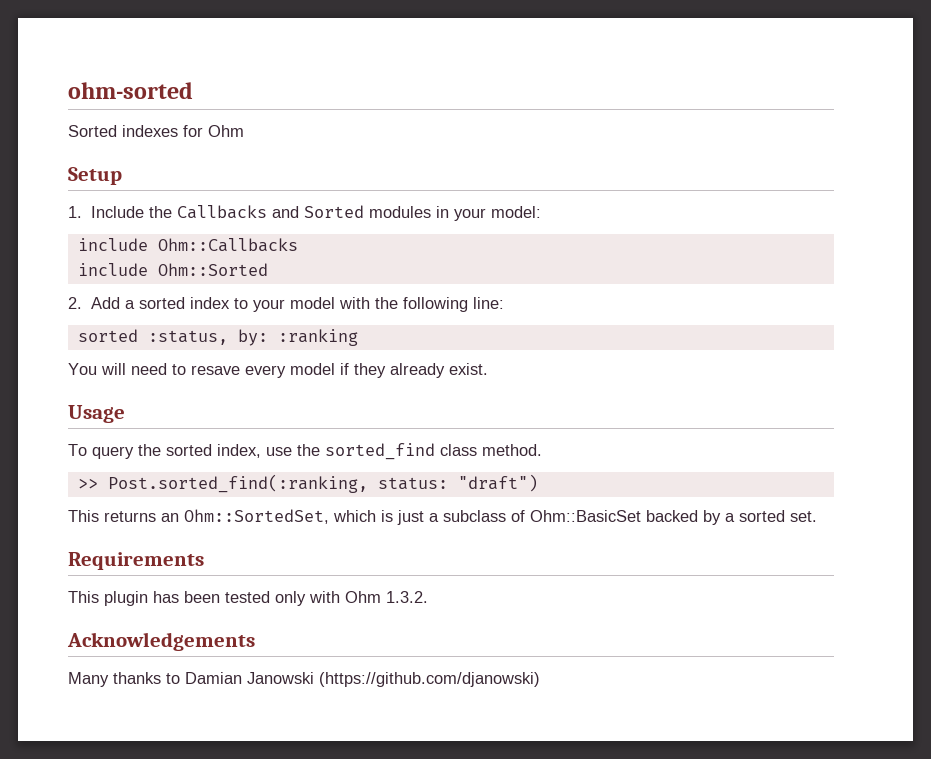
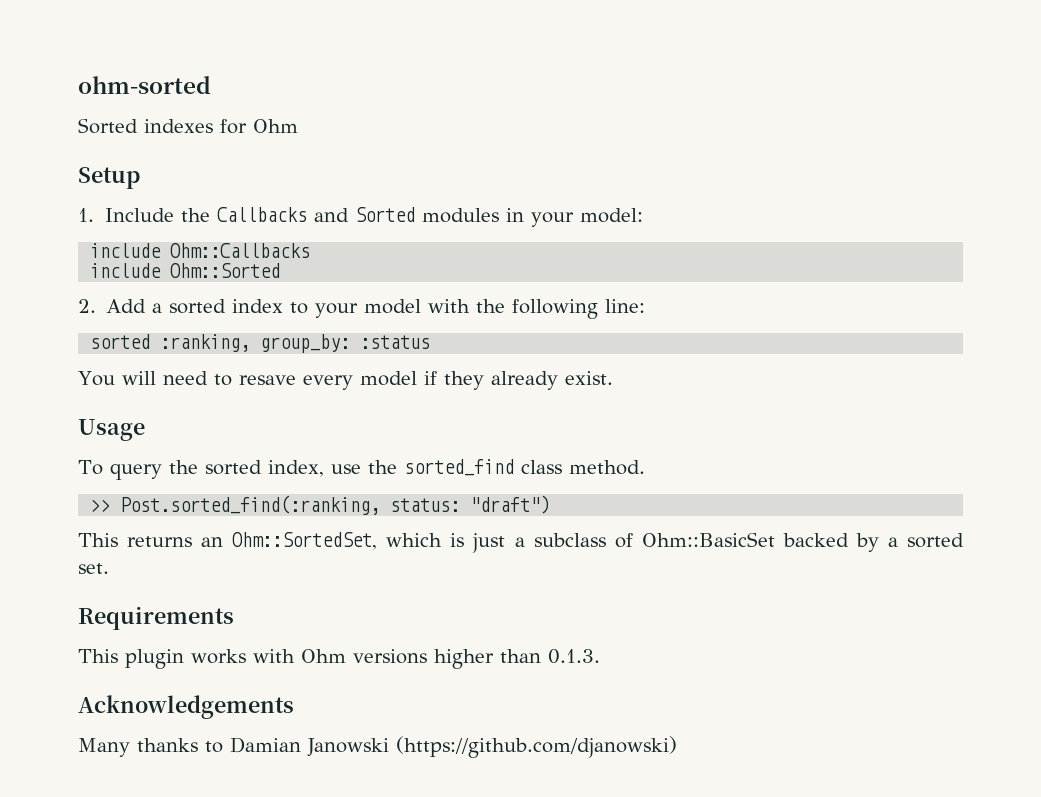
- sorted :status, by: :ranking
+ sorted :ranking, group_by: :status
- This plugin has been tested only with Ohm 1.3.2.
+ This plugin works with Ohm versions higher than 0.1.3.

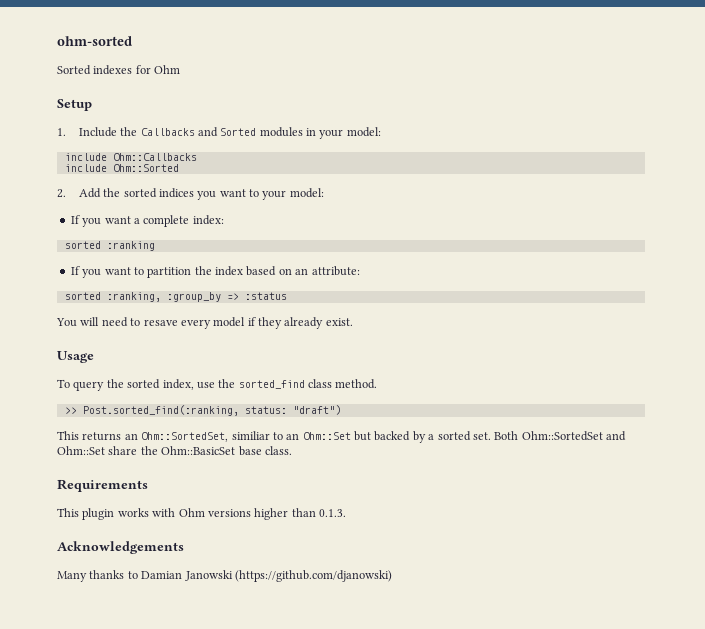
- 2. Add a sorted index to your model with the following line:
+ 2. Add the sorted indices you want to your model:
+ If you want a complete index:
+ sorted :ranking
+ If you want to partition the index based on an attribute:
- sorted :ranking, group_by: :status
+ sorted :ranking, :group_by => :status
- This returns an Ohm::SortedSet, which is just a subclass of Ohm::BasicSet backed by a sorted set.
+ This returns an Ohm::SortedSet, similiar to an Ohm::Set but backed by a sorted set. Both Ohm::SortedSet and Ohm::Set share the Ohm::BasicSet base class.

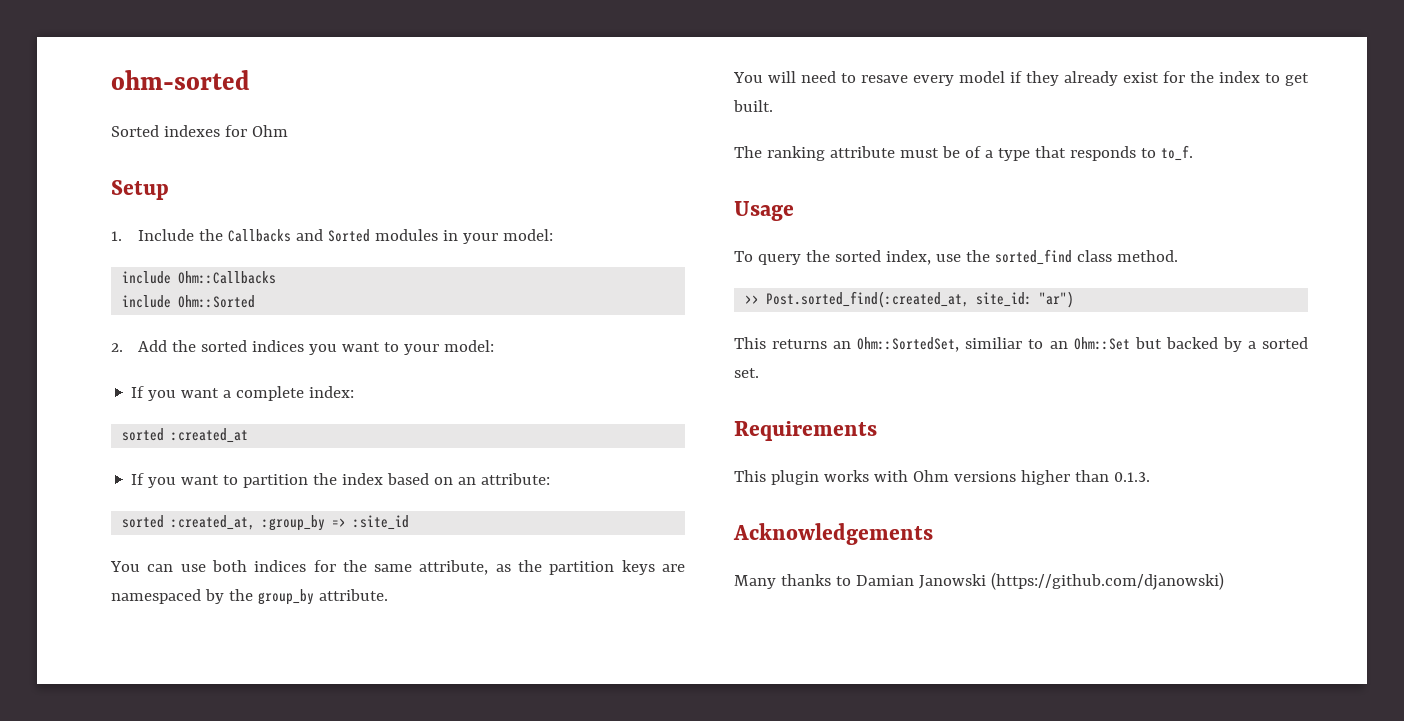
- sorted :ranking
+ sorted :created_at
- sorted :ranking, :group_by => :status
+ sorted :created_at, :group_by => :site_id
+ You can use both indices for the same attribute, as the partition keys are namespaced by the group_by attribute.
- You will need to resave every model if they already exist.
+ You will need to resave every model if they already exist for the index to get built.
+ The ranking attribute must be of a type that responds to to_f.
- >> Post.sorted_find(:ranking, status: "draft")
+ >> Post.sorted_find(:created_at, site_id: "ar")
- Both Ohm::SortedSet and Ohm::Set share the Ohm::BasicSet base class.

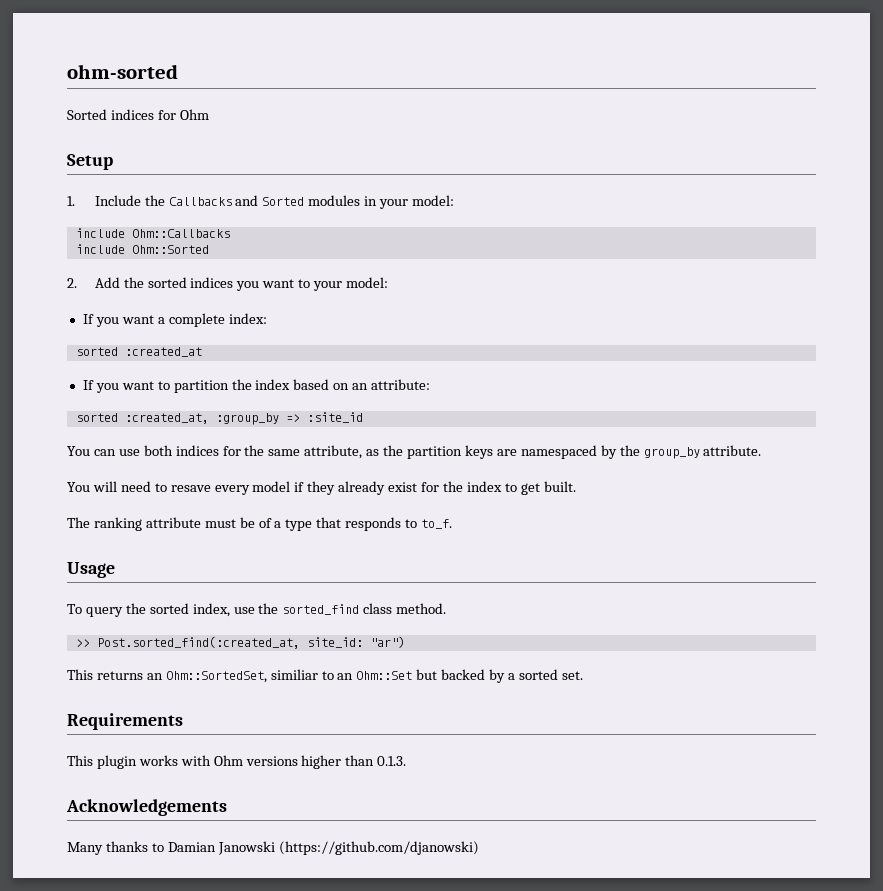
- Sorted indexes for Ohm
+ Sorted indices for Ohm

